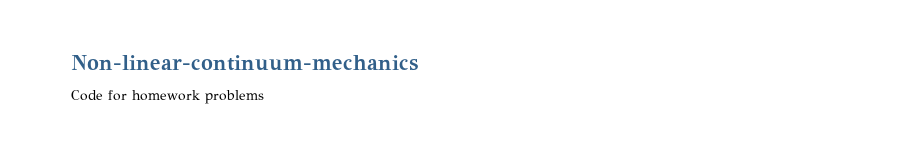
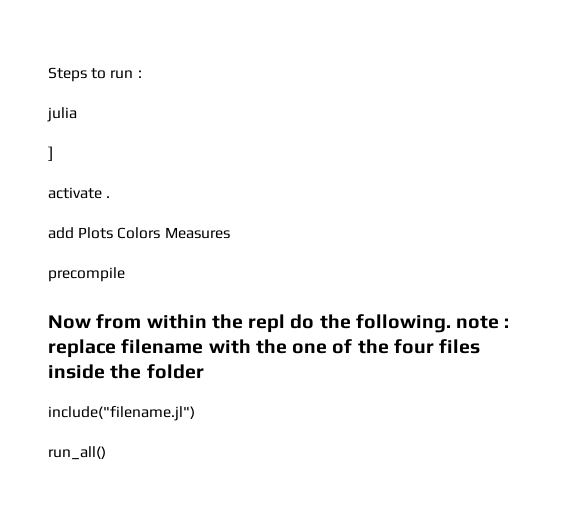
- Non-linear-continuum-mechanics
- Code for homework problems
+ Steps to run :
+ julia
+ ]
+ activate .
+ add Plots Colors Measures
+ precompile
+ Now from within the repl do the following. note : replace filename with the one of the four files inside the folder
+ include("filename.jl")
+ run_all()

